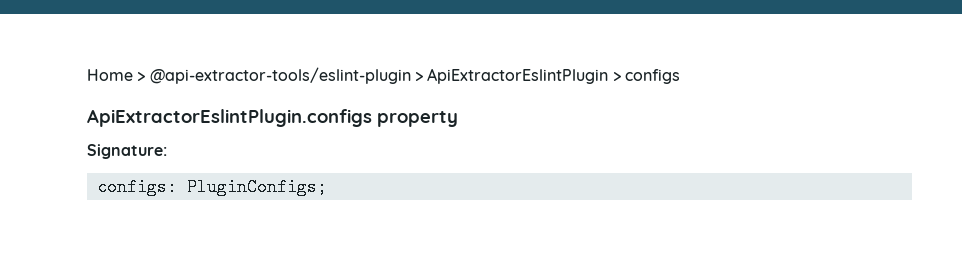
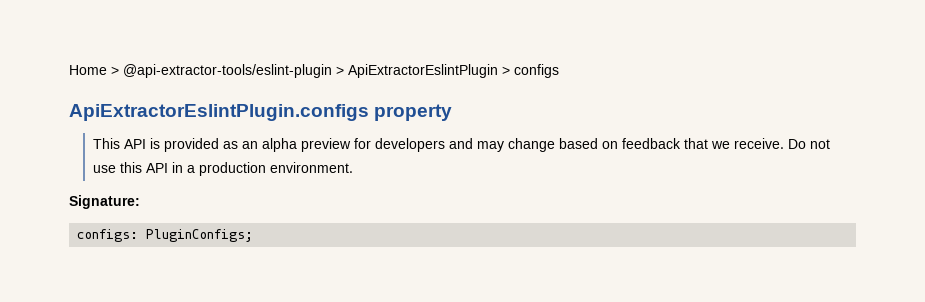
+ This API is provided as an alpha preview for developers and may change based on feedback that we receive. Do not use this API in a production environment.

